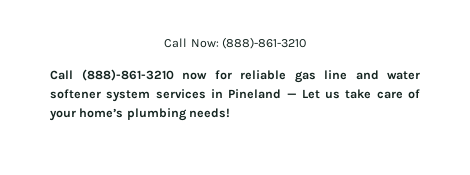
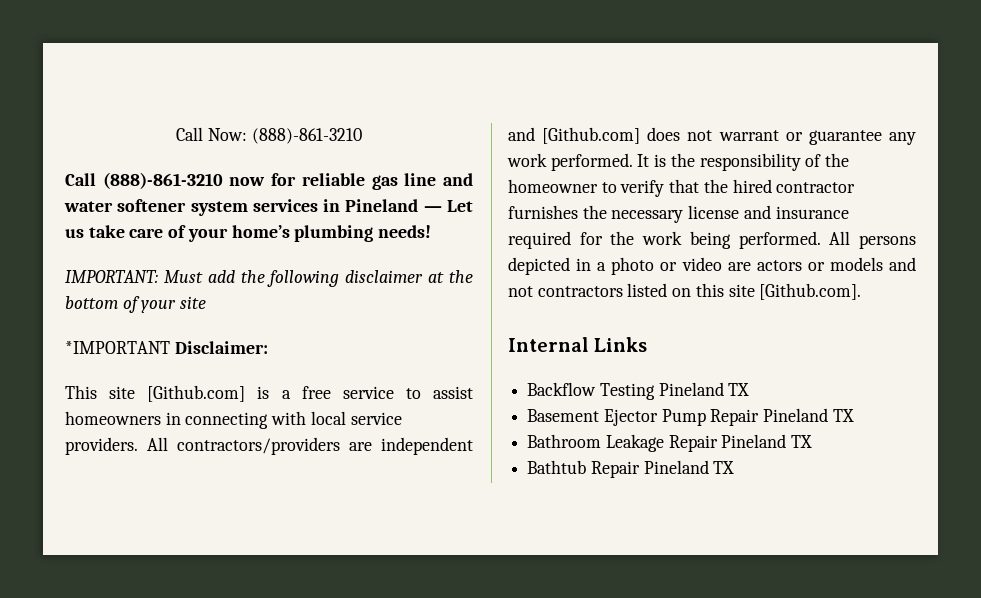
+ IMPORTANT: Must add the following disclaimer at the bottom of your site
+ *IMPORTANT Disclaimer:
+ This site [Github.com] is a free service to assist homeowners in connecting with local service providers. All contractors/providers are independent and [Github.com] does not warrant or guarantee any work performed. It is the responsibility of the homeowner to verify that the hired contractor furnishes the necessary license and insurance required for the work being performed. All persons depicted in a photo or video are actors or models and not contractors listed on this site [Github.com].
+ Internal Links
+ Backflow Testing Pineland TX
+ Basement Ejector Pump Repair Pineland TX
+ Bathroom Leakage Repair Pineland TX
+ Bathtub Repair Pineland TX

